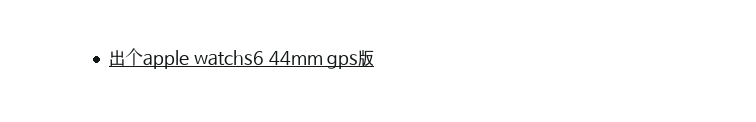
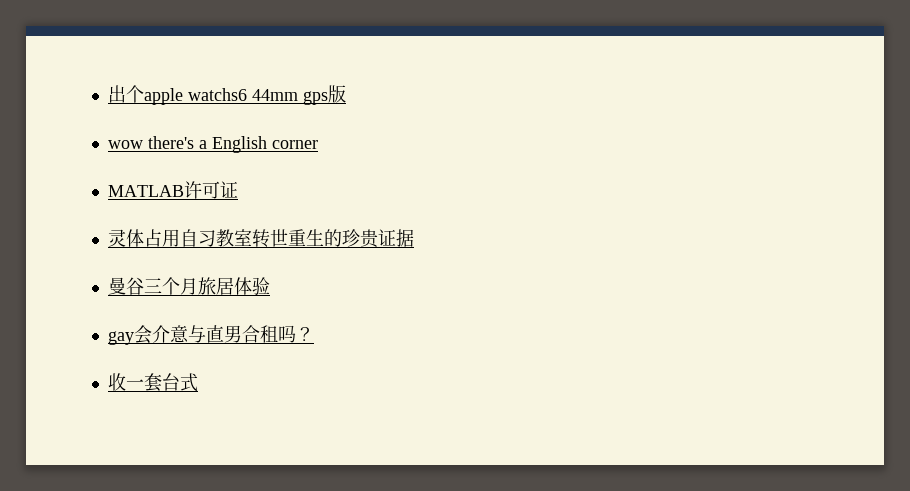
+ wow there's a English corner
+ MATLAB许可证
+ 灵体占用自习教室转世重生的珍贵证据
+ 曼谷三个月旅居体验
+ gay会介意与直男合租吗？
+ 收一套台式

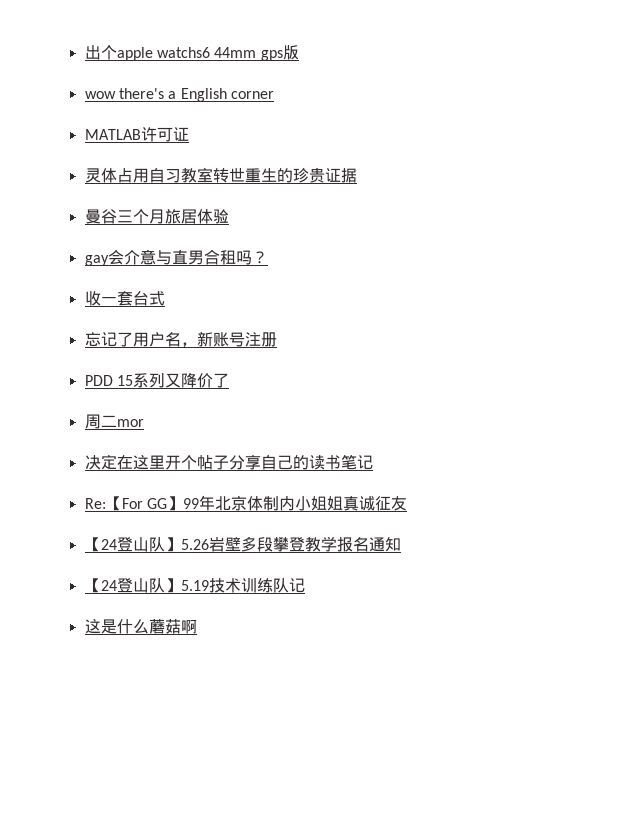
+ 忘记了用户名，新账号注册
+ PDD 15系列又降价了
+ 周二mor
+ 决定在这里开个帖子分享自己的读书笔记
+ Re:【For GG】99年北京体制内小姐姐真诚征友
+ 【24登山队】5.26岩壁多段攀登教学报名通知
+ 【24登山队】5.19技术训练队记
+ 这是什么蘑菇啊

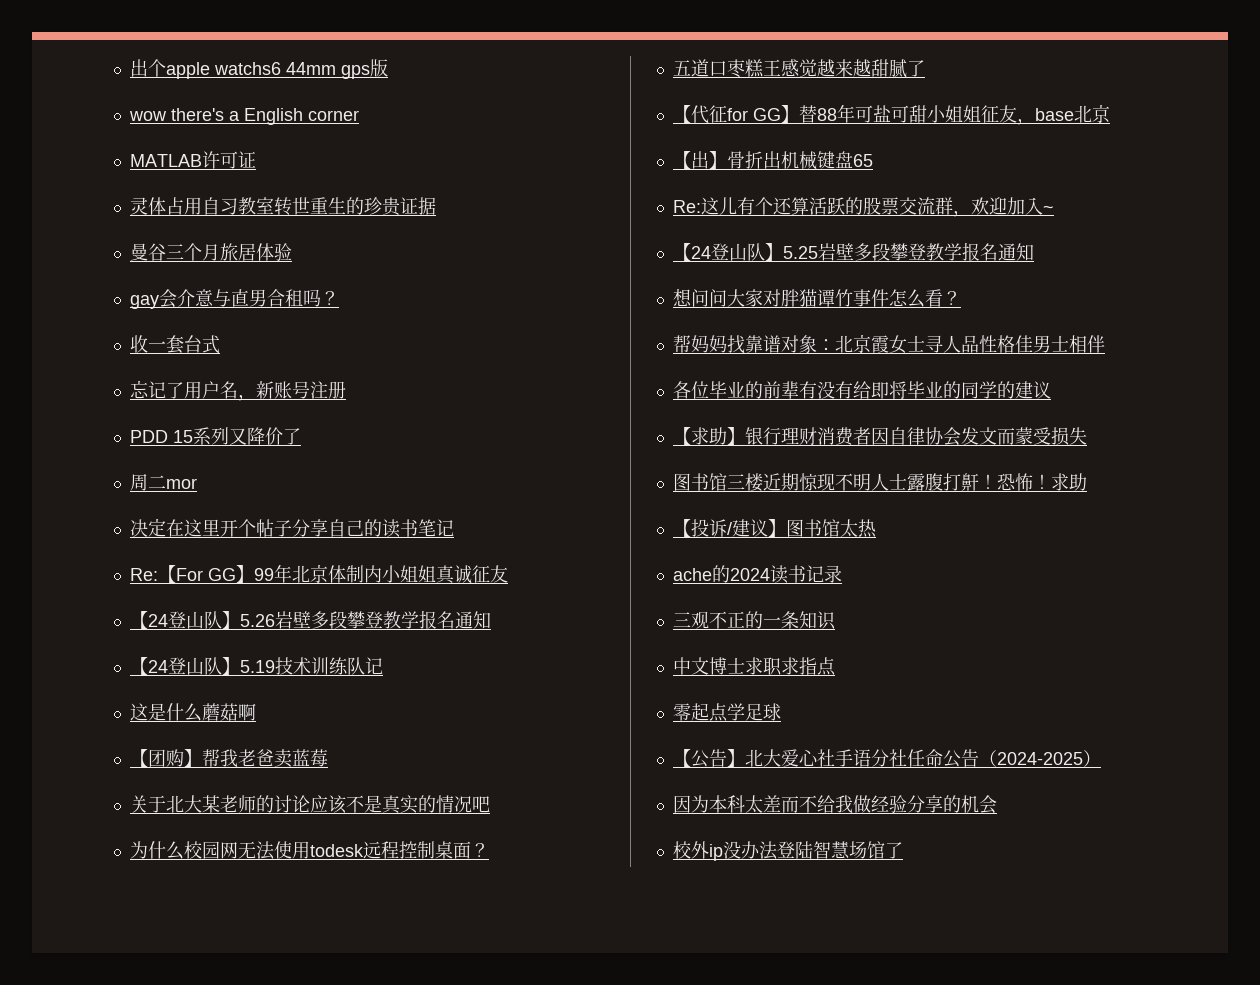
+ 【团购】帮我老爸卖蓝莓
+ 关于北大某老师的讨论应该不是真实的情况吧
+ 为什么校园网无法使用todesk远程控制桌面？
+ 五道口枣糕王感觉越来越甜腻了
+ 【代征for GG】替88年可盐可甜小姐姐征友，base北京
+ 【出】骨折出机械键盘65
+ Re:这儿有个还算活跃的股票交流群，欢迎加入~
+ 【24登山队】5.25岩壁多段攀登教学报名通知
+ 想问问大家对胖猫谭竹事件怎么看？
+ 帮妈妈找靠谱对象：北京霞女士寻人品性格佳男士相伴
+ 各位毕业的前辈有没有给即将毕业的同学的建议
+ 【求助】银行理财消费者因自律协会发文而蒙受损失
+ 图书馆三楼近期惊现不明人士露腹打鼾！恐怖！求助
+ 【投诉/建议】图书馆太热
+ ache的2024读书记录
+ 三观不正的一条知识
+ 中文博士求职求指点
+ 零起点学足球
+ 【公告】北大爱心社手语分社任命公告（2024-2025）
+ 因为本科太差而不给我做经验分享的机会
+ 校外ip没办法登陆智慧场馆了

